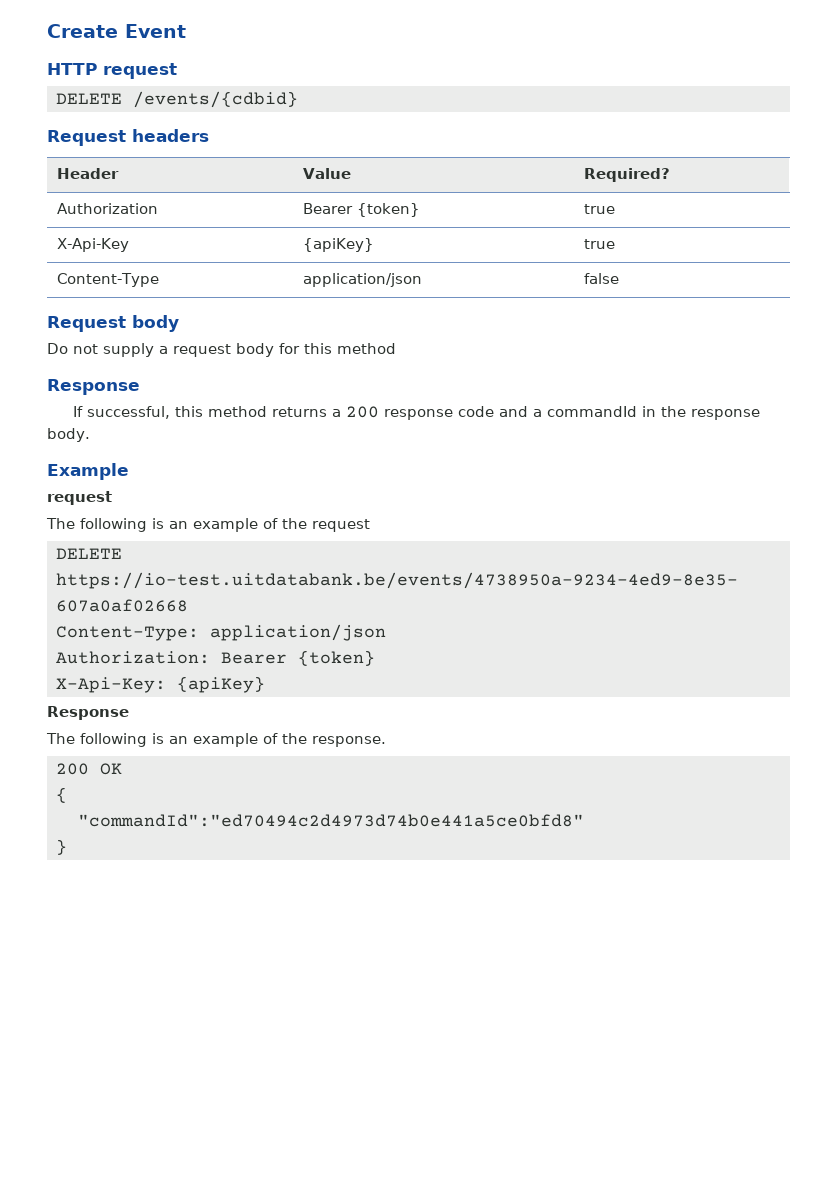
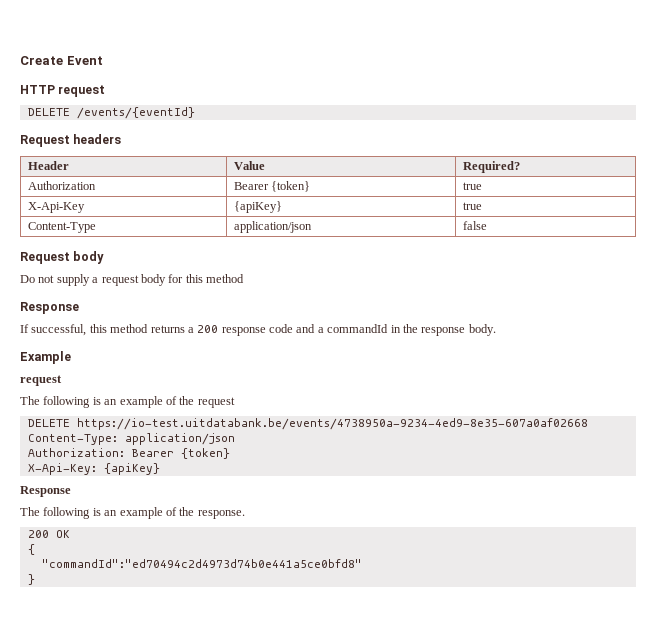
- DELETE /events/{cdbid}
+ DELETE /events/{eventId}

